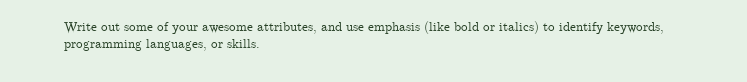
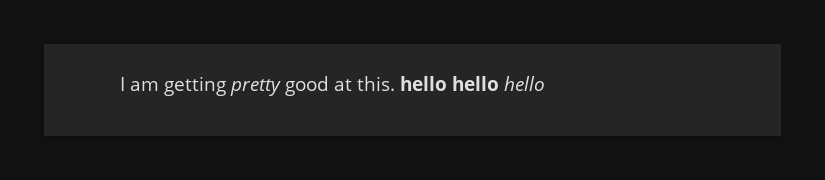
- Write out some of your awesome attributes, and use emphasis (like bold or italics) to identify keywords, programming languages, or skills.
+ I am getting pretty good at this. hello hello hello

